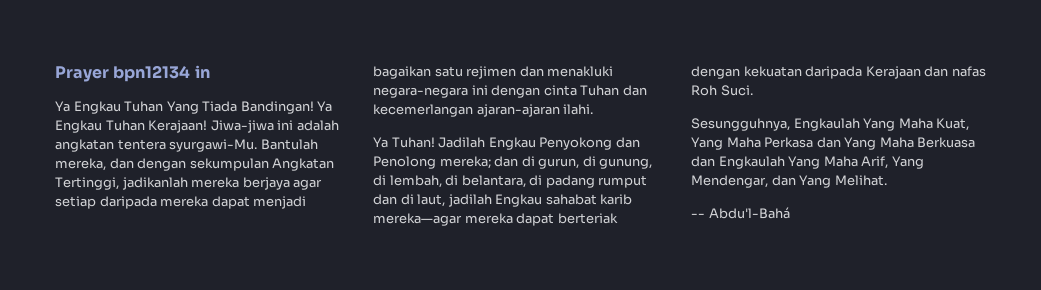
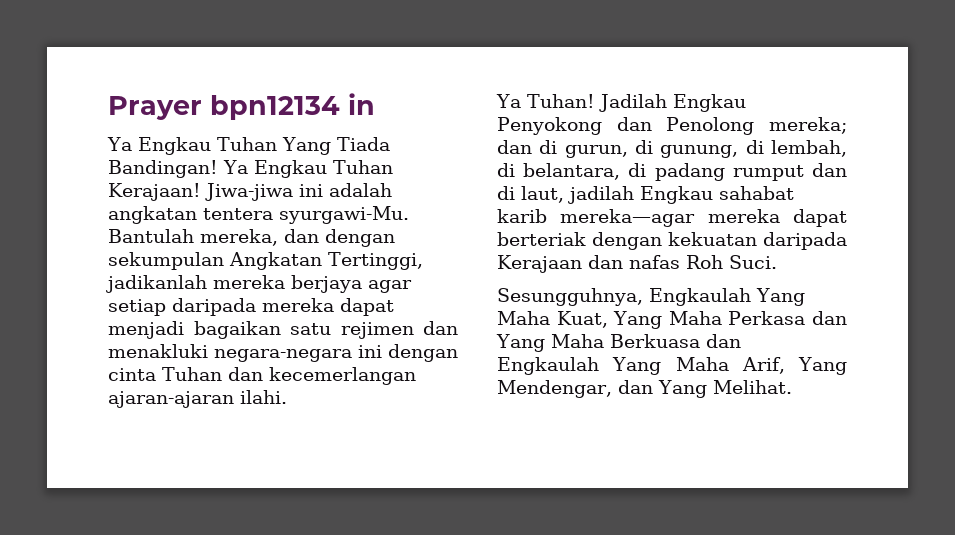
- -- Abdu'l-Bahá

